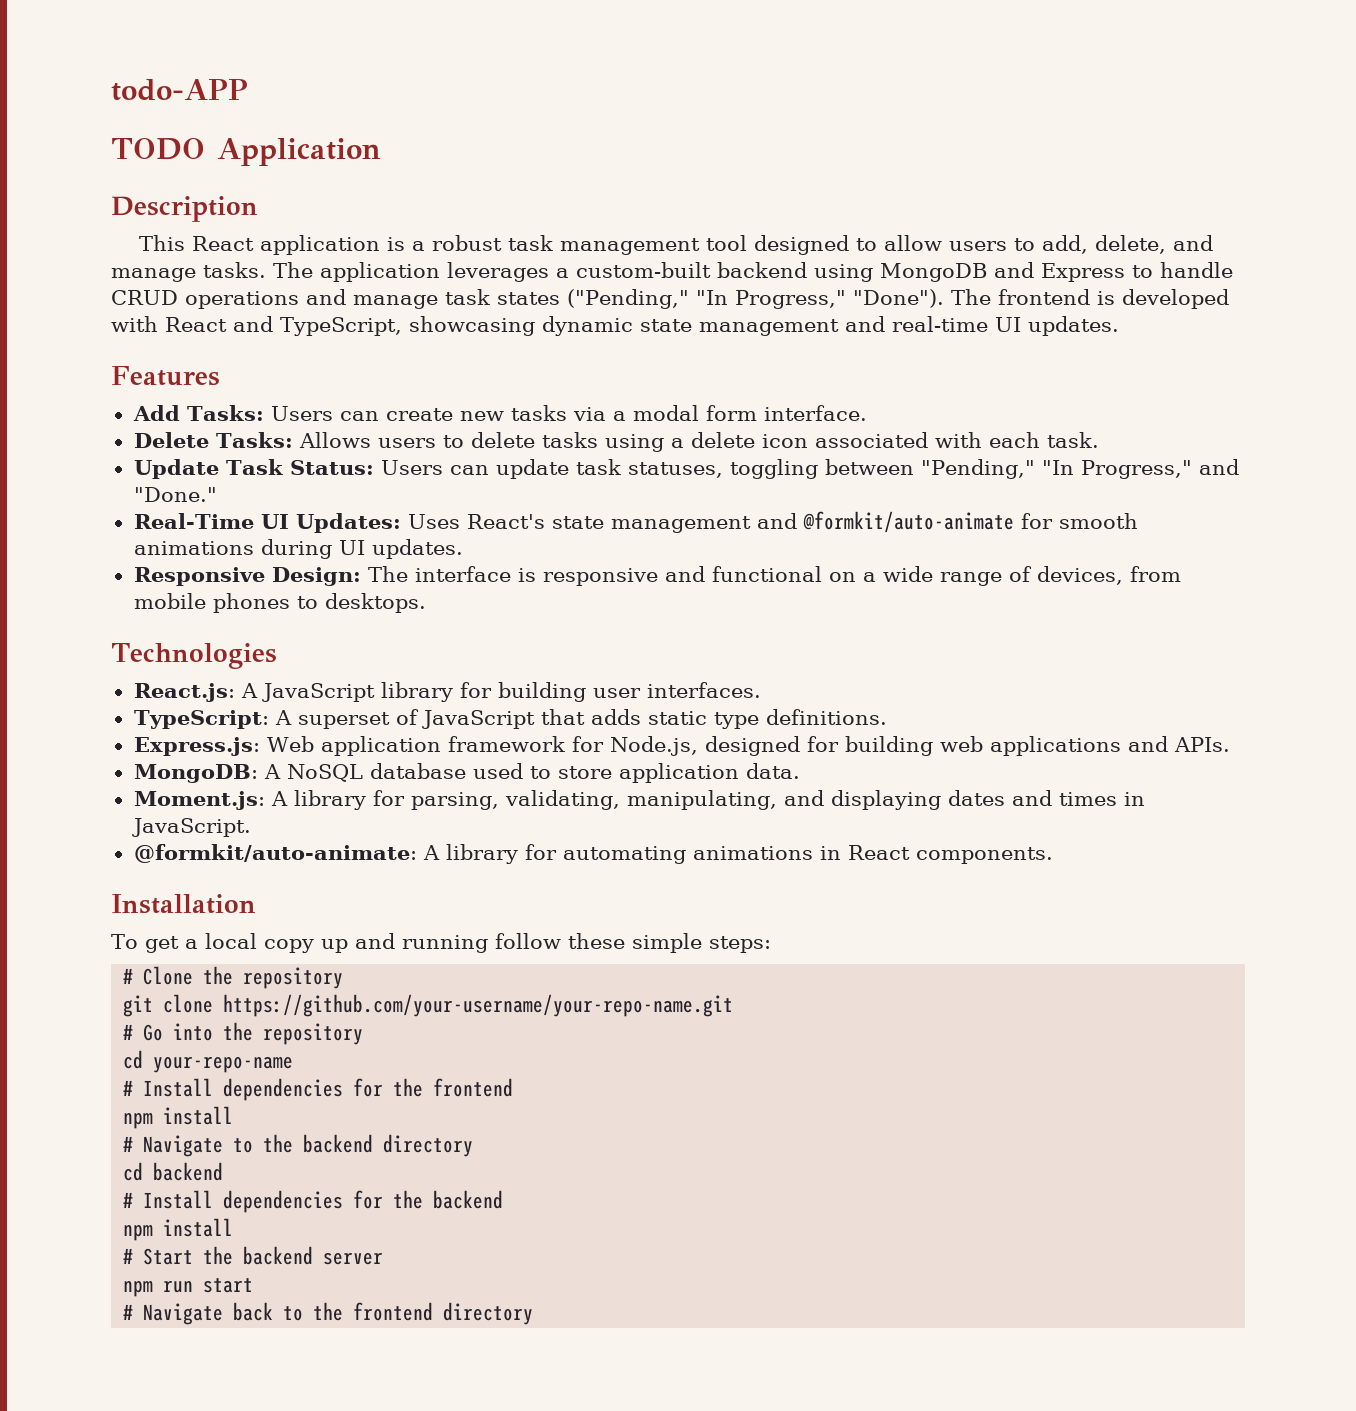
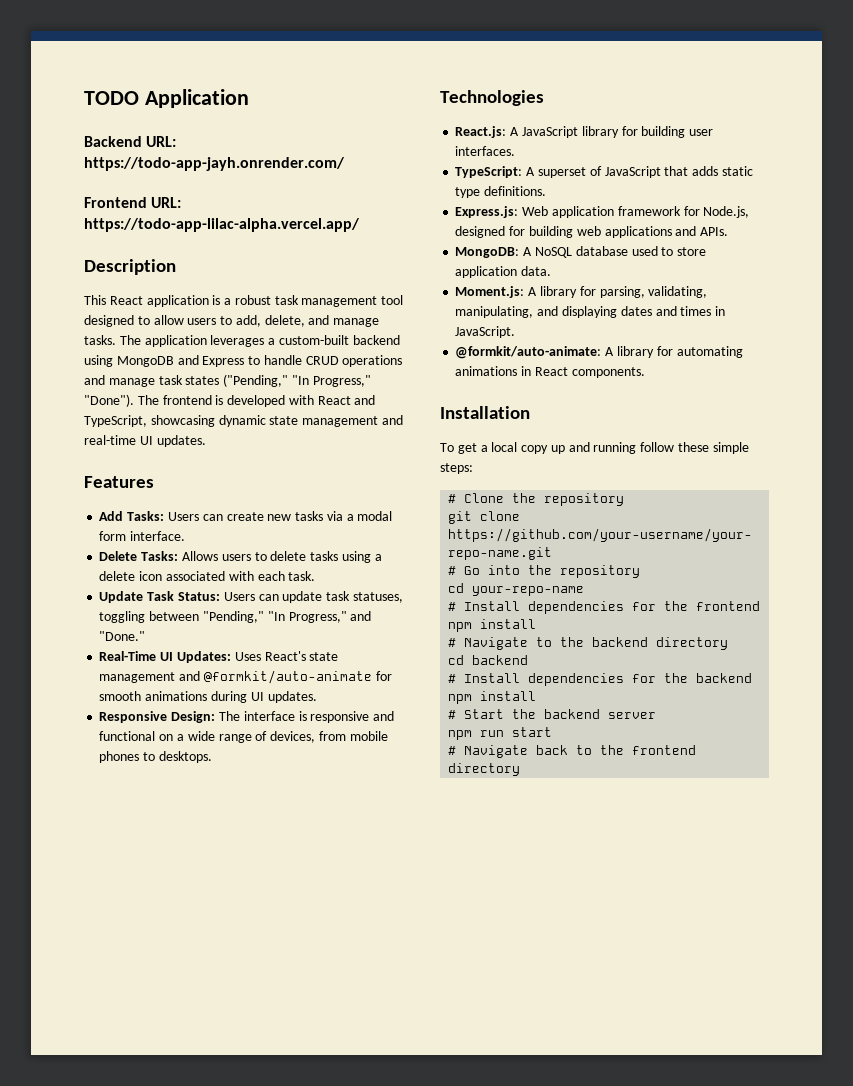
- todo-APP
+ Backend URL: https://todo-app-jayh.onrender.com/
+ Frontend URL: https://todo-app-lilac-alpha.vercel.app/

